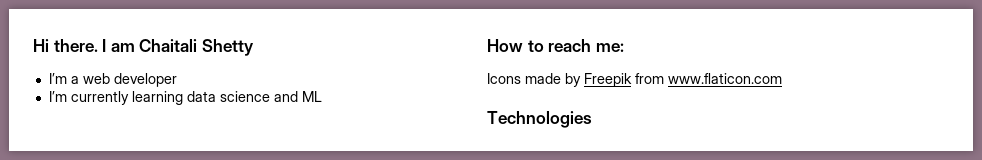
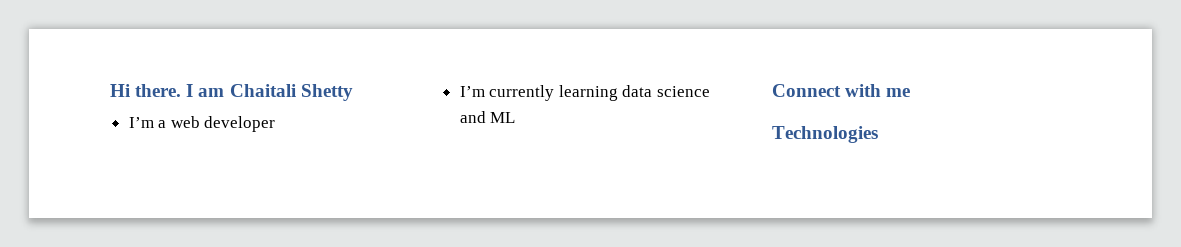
- How to reach me:
- Icons made by Freepik from www.flaticon.com
+ Connect with me

